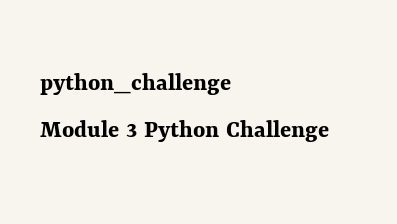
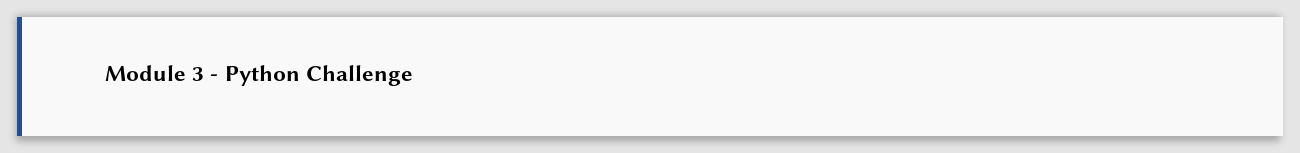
- python_challenge
- Module 3 Python Challenge
+ Module 3 - Python Challenge

